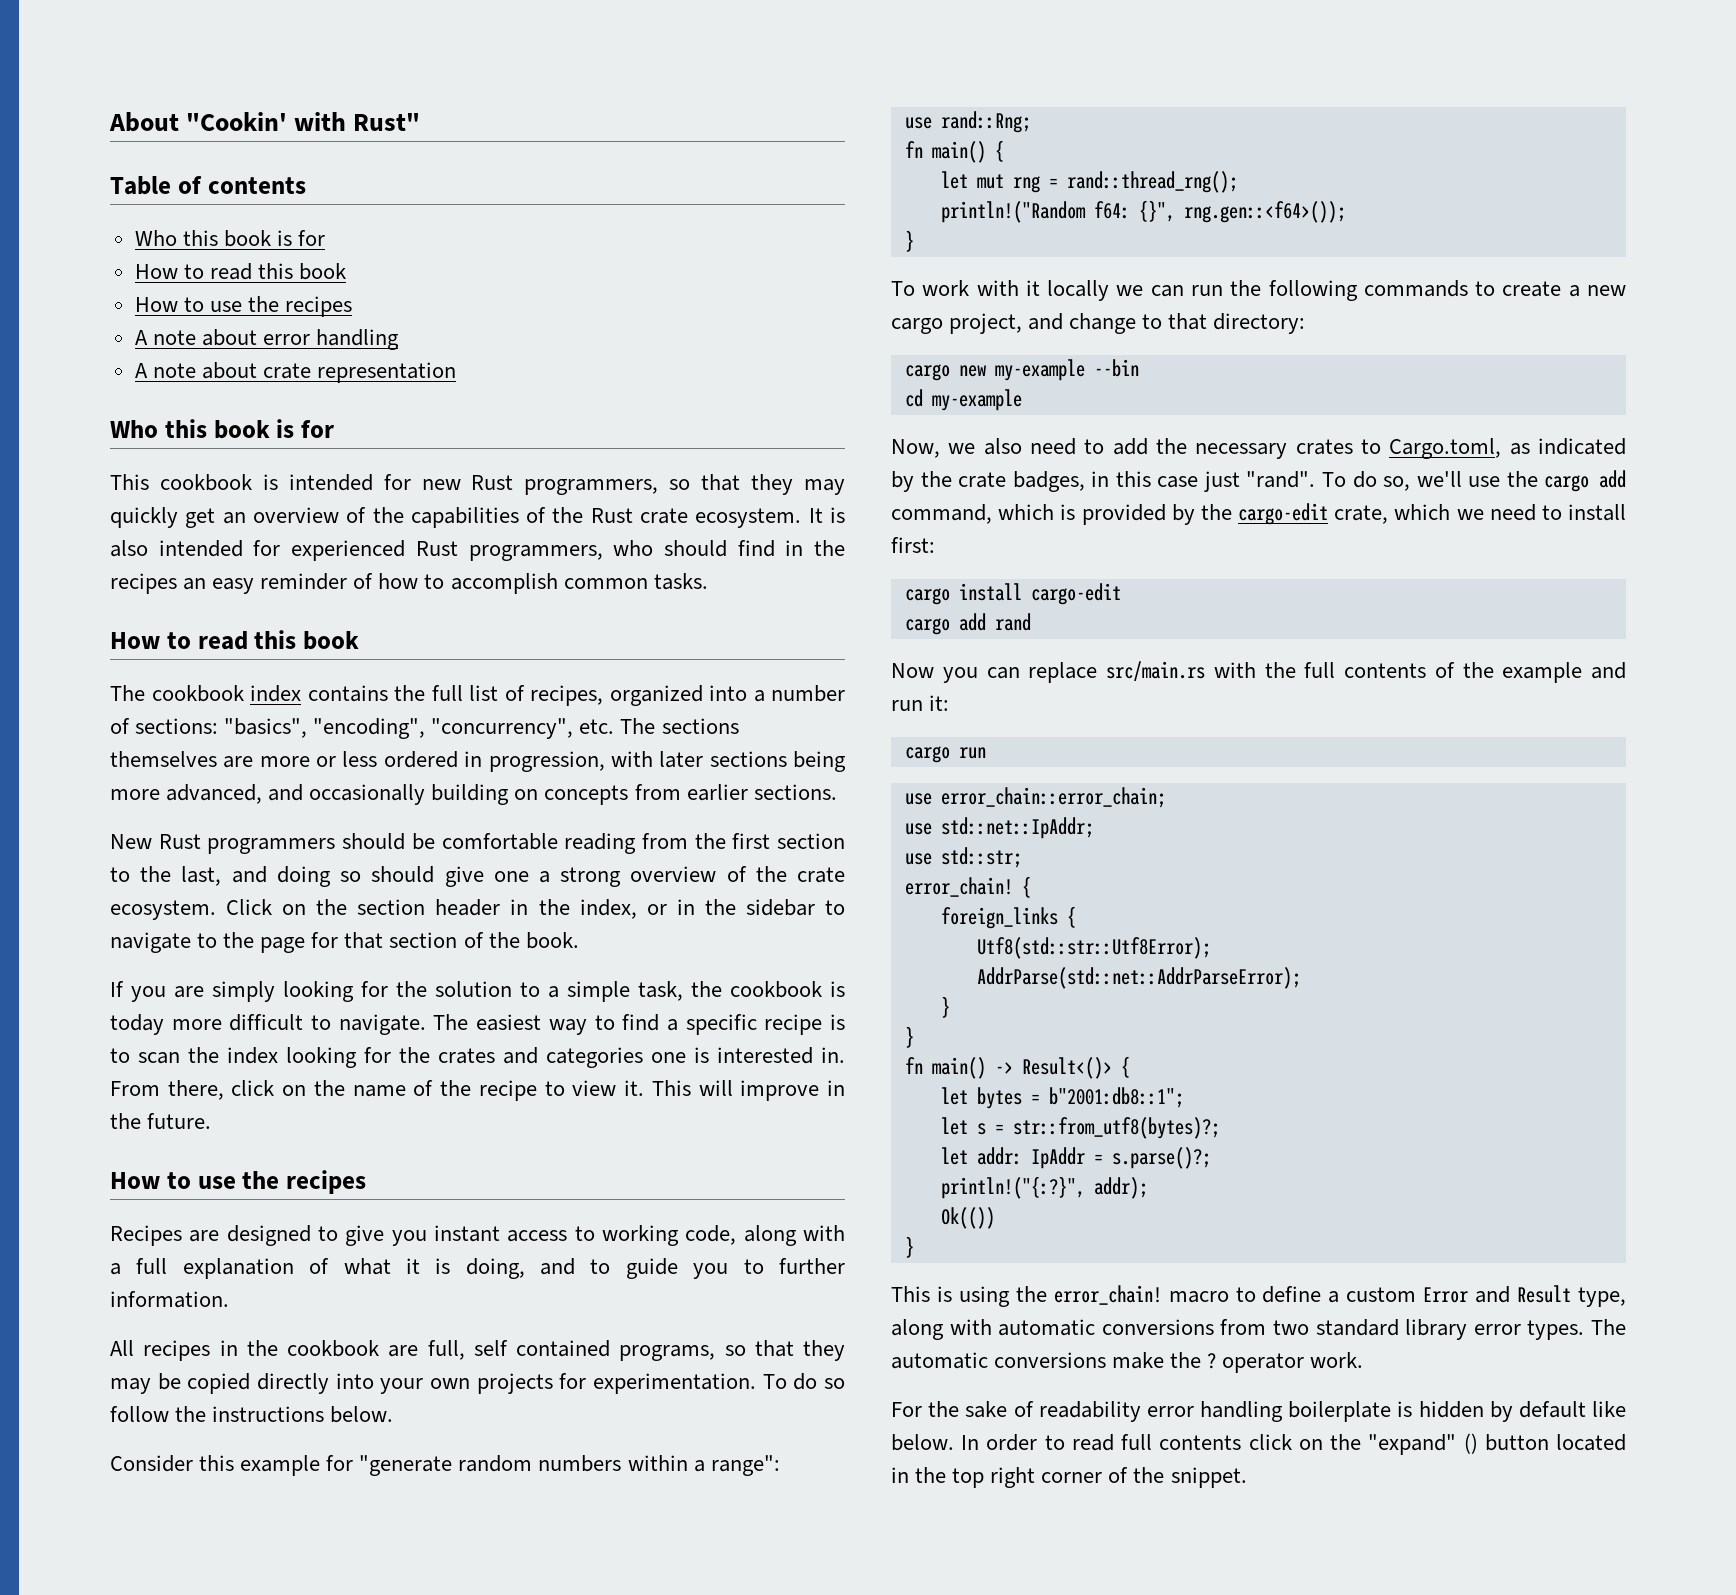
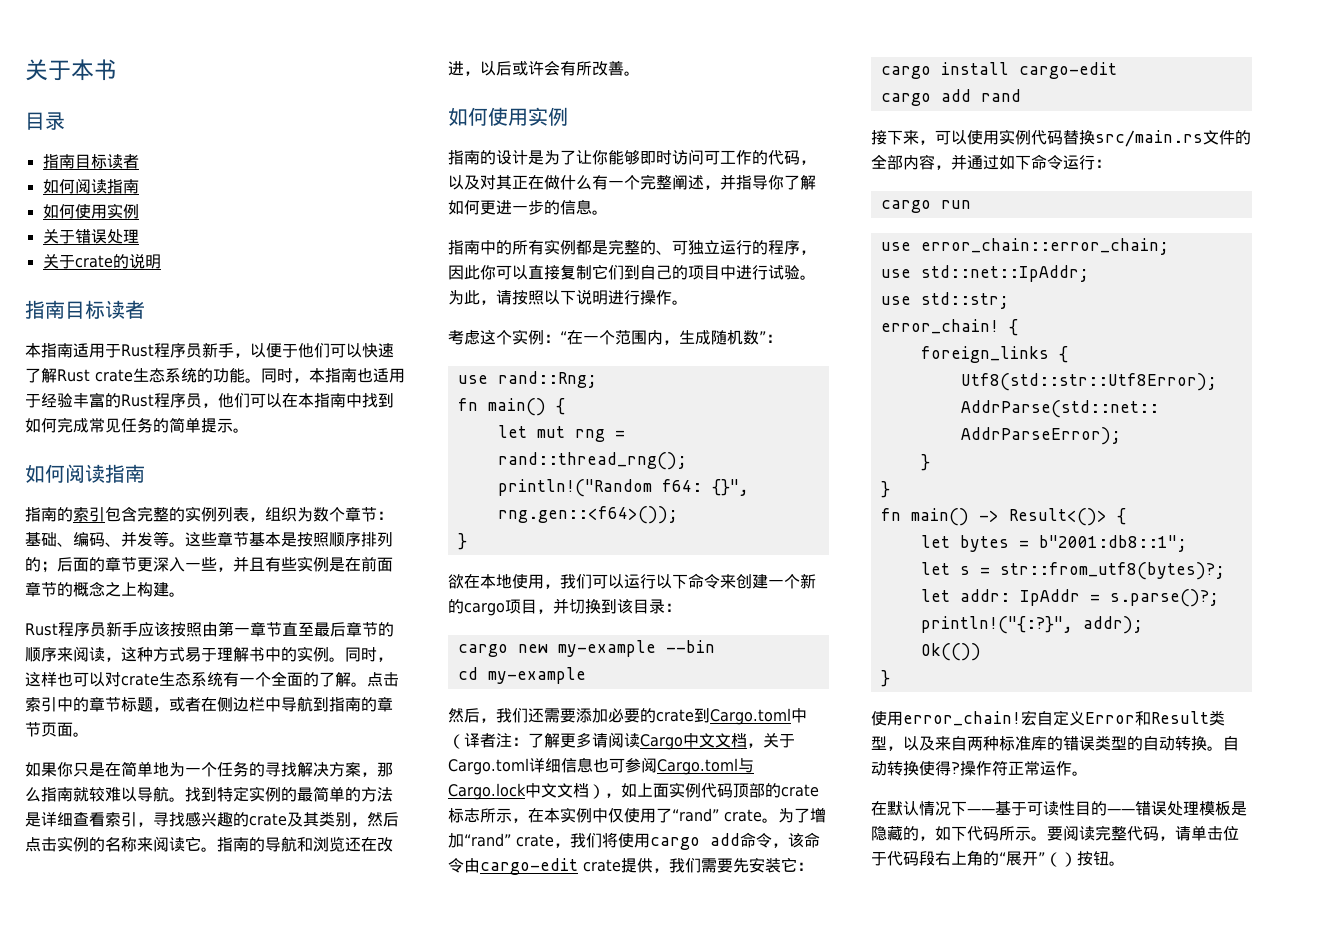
- About "Cookin' with Rust"
- Table of contents
- Who this book is for
- How to read this book
- How to use the recipes
- A note about error handling
- A note about crate representation
- Who this book is for
- This cookbook is intended for new Rust programmers, so that they may quickly get an overview of the capabilities of the Rust crate ecosystem. It is also intended for experienced Rust programmers, who should find in the recipes an easy reminder of how to accomplish common tasks.
- How to read this book
- The cookbook index contains the full list of recipes, organized into a number of sections: "basics", "encoding", "concurrency", etc. The sections themselves are more or less ordered in progression, with later sections being more advanced, and occasionally building on concepts from earlier sections.
- New Rust programmers should be comfortable reading from the first section to the last, and doing so should give one a strong overview of the crate ecosystem. Click on the section header in the index, or in the sidebar to navigate to the page for that section of the book.
- If you are simply looking for the solution to a simple task, the cookbook is today more difficult to navigate. The easiest way to find a specific recipe is to scan the index looking for the crates and categories one is interested in. From there, click on the name of the recipe to view it. This will improve in the future.
- How to use the recipes
- Recipes are designed to give you instant access to working code, along with a full explanation of what it is doing, and to guide you to further information.
- All recipes in the cookbook are full, self contained programs, so that they may be copied directly into your own projects for experimentation. To do so follow the instructions below.
- Consider this example for "generate random numbers within a range":
+ 关于本书
+ 目录
+ 指南目标读者
+ 如何阅读指南
+ 如何使用实例
+ 关于错误处理
+ 关于crate的说明
+ 指南目标读者
+ 本指南适用于Rust程序员新手，以便于他们可以快速了解Rust crate生态系统的功能。同时，本指南也适用于经验丰富的Rust程序员，他们可以在本指南中找到如何完成常见任务的简单提示。
+ 如何阅读指南
+ 指南的索引包含完整的实例列表，组织为数个章节：基础、编码、并发等。这些章节基本是按照顺序排列的；后面的章节更深入一些，并且有些实例是在前面章节的概念之上构建。
+ Rust程序员新手应该按照由第一章节直至最后章节的顺序来阅读，这种方式易于理解书中的实例。同时，这样也可以对crate生态系统有一个全面的了解。点击索引中的章节标题，或者在侧边栏中导航到指南的章节页面。
+ 如果你只是在简单地为一个任务的寻找解决方案，那么指南就较难以导航。找到特定实例的最简单的方法是详细查看索引，寻找感兴趣的crate及其类别，然后点击实例的名称来阅读它。指南的导航和浏览还在改进，以后或许会有所改善。
+ 如何使用实例
+ 指南的设计是为了让你能够即时访问可工作的代码，以及对其正在做什么有一个完整阐述，并指导你了解如何更进一步的信息。
+ 指南中的所有实例都是完整的、可独立运行的程序，因此你可以直接复制它们到自己的项目中进行试验。为此，请按照以下说明进行操作。
+ 考虑这个实例：“在一个范围内，生成随机数”：
- To work with it locally we can run the following commands to create a new cargo project, and change to that directory:
+ 欲在本地使用，我们可以运行以下命令来创建一个新的cargo项目，并切换到该目录：
- Now, we also need to add the necessary crates to Cargo.toml, as indicated by the crate badges, in this case just "rand". To do so, we'll use the cargo add command, which is provided by the cargo-edit crate, which we need to install first:
+ 然后，我们还需要添加必要的crate到Cargo.toml中（译者注：了解更多请阅读Cargo中文文档，关于Cargo.toml详细信息也可参阅Cargo.toml与Cargo.lock中文文档），如上面实例代码顶部的crate标志所示，在本实例中仅使用了“rand” crate。为了增加“rand” crate，我们将使用cargo add命令，该命令由cargo-edit crate提供，我们需要先安装它：
- Now you can replace src/main.rs with the full contents of the example and run it:
+ 接下来，可以使用实例代码替换src/main.rs文件的全部内容，并通过如下命令运行：
- This is using the error_chain! macro to define a custom Error and Result type, along with automatic conversions from two standard library error types. The automatic conversions make the ? operator work.
- For the sake of readability error handling boilerplate is hidden by default like below. In order to read full contents click on the "expand" () button located in the top right corner of the snippet.
+ 使用error_chain!宏自定义Error和Result类型，以及来自两种标准库的错误类型的自动转换。自动转换使得?操作符正常运作。
+ 在默认情况下——基于可读性目的——错误处理模板是隐藏的，如下代码所示。要阅读完整代码，请单击位于代码段右上角的“展开”（）按钮。

